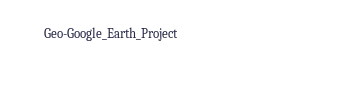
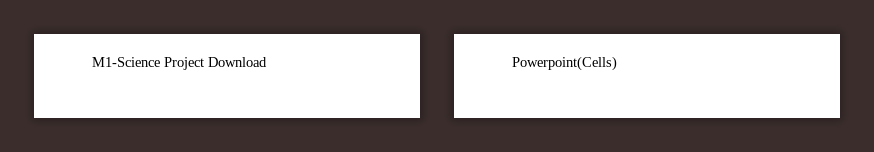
- Geo-Google_Earth_Project
+ M1-Science Project Download Powerpoint(Cells)

